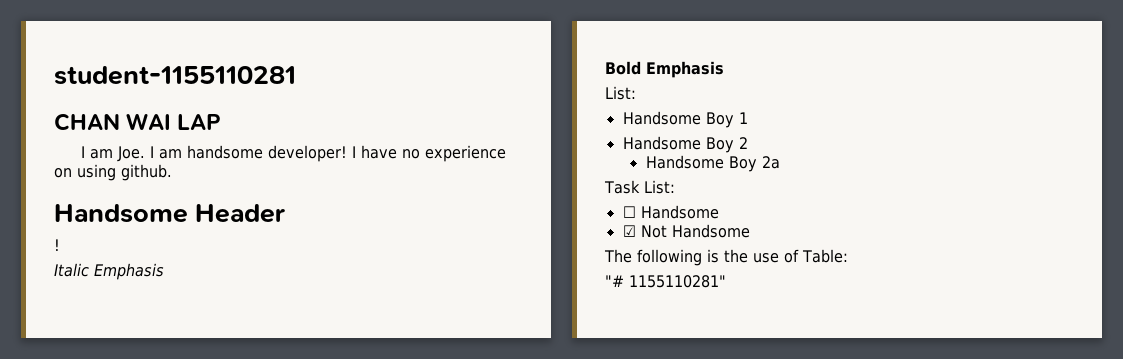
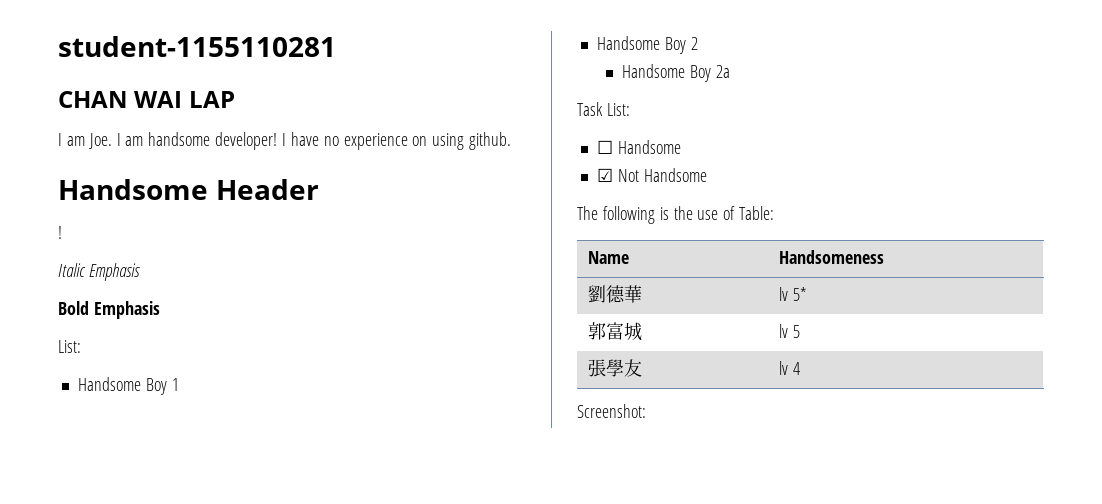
- "# 1155110281"
+ Name | Handsomeness
+ 劉德華 | lv 5*
+ 郭富城 | lv 5
+ 張學友 | lv 4
+ Screenshot:

